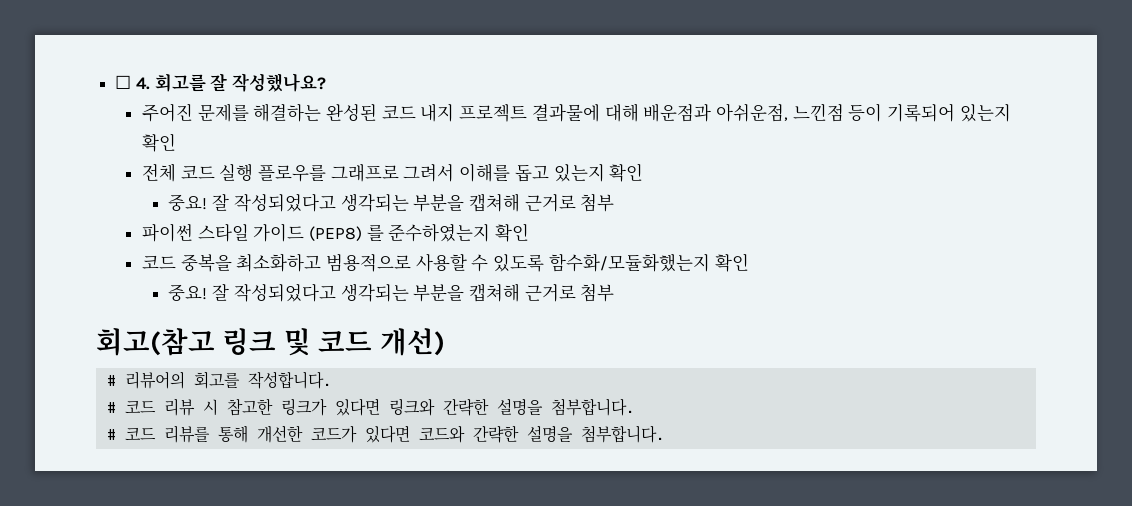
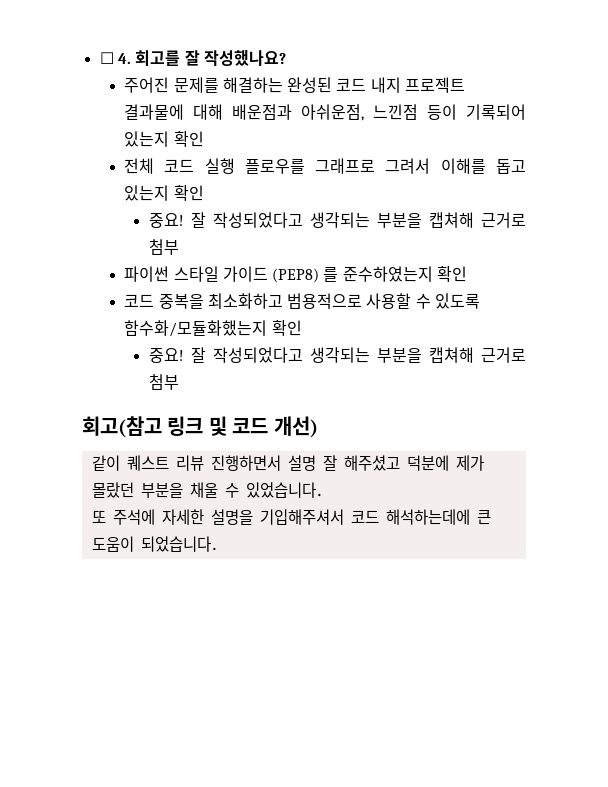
- # 리뷰어의 회고를 작성합니다.
- # 코드 리뷰 시 참고한 링크가 있다면 링크와 간략한 설명을 첨부합니다.
- # 코드 리뷰를 통해 개선한 코드가 있다면 코드와 간략한 설명을 첨부합니다.
+ 같이 퀘스트 리뷰 진행하면서 설명 잘 해주셨고 덕분에 제가 몰랐던 부분을 채울 수 있었습니다.
+ 또 주석에 자세한 설명을 기입해주셔서 코드 해석하는데에 큰 도움이 되었습니다.

